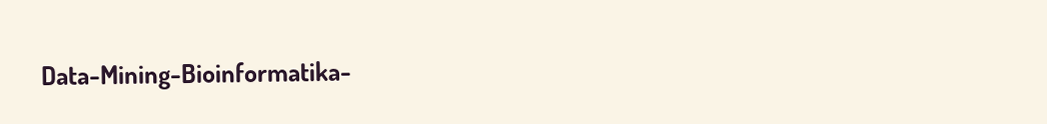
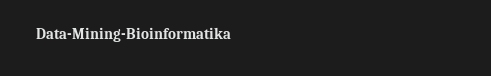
- Data-Mining-Bioinformatika-
+ Data-Mining-Bioinformatika

